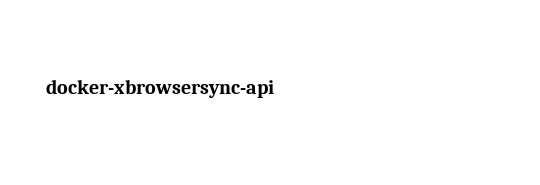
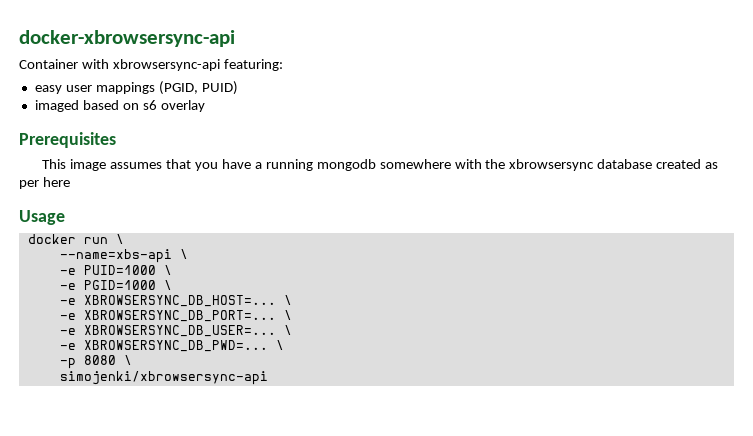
+ Container with xbrowsersync-api featuring:
+ easy user mappings (PGID, PUID)
+ imaged based on s6 overlay
+ Prerequisites
+ This image assumes that you have a running mongodb somewhere with the xbrowsersync database created as per here
+ Usage
+ docker run \
+ --name=xbs-api \
+ -e PUID=1000 \
+ -e PGID=1000 \
+ -e XBROWSERSYNC_DB_HOST=... \
+ -e XBROWSERSYNC_DB_PORT=... \
+ -e XBROWSERSYNC_DB_USER=... \
+ -e XBROWSERSYNC_DB_PWD=... \
+ -p 8080 \
+ simojenki/xbrowsersync-api

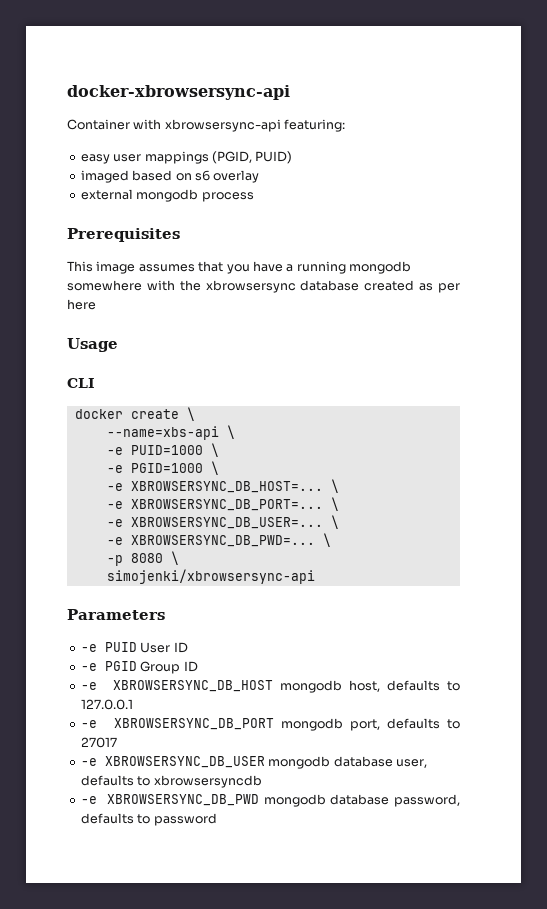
+ external mongodb process
+ CLI
- docker run \
+ docker create \
+ Parameters
+ -e PUID User ID
+ -e PGID Group ID
+ -e XBROWSERSYNC_DB_HOST mongodb host, defaults to 127.0.0.1
+ -e XBROWSERSYNC_DB_PORT mongodb port, defaults to 27017
+ -e XBROWSERSYNC_DB_USER mongodb database user, defaults to xbrowsersyncdb
+ -e XBROWSERSYNC_DB_PWD mongodb database password, defaults to password

